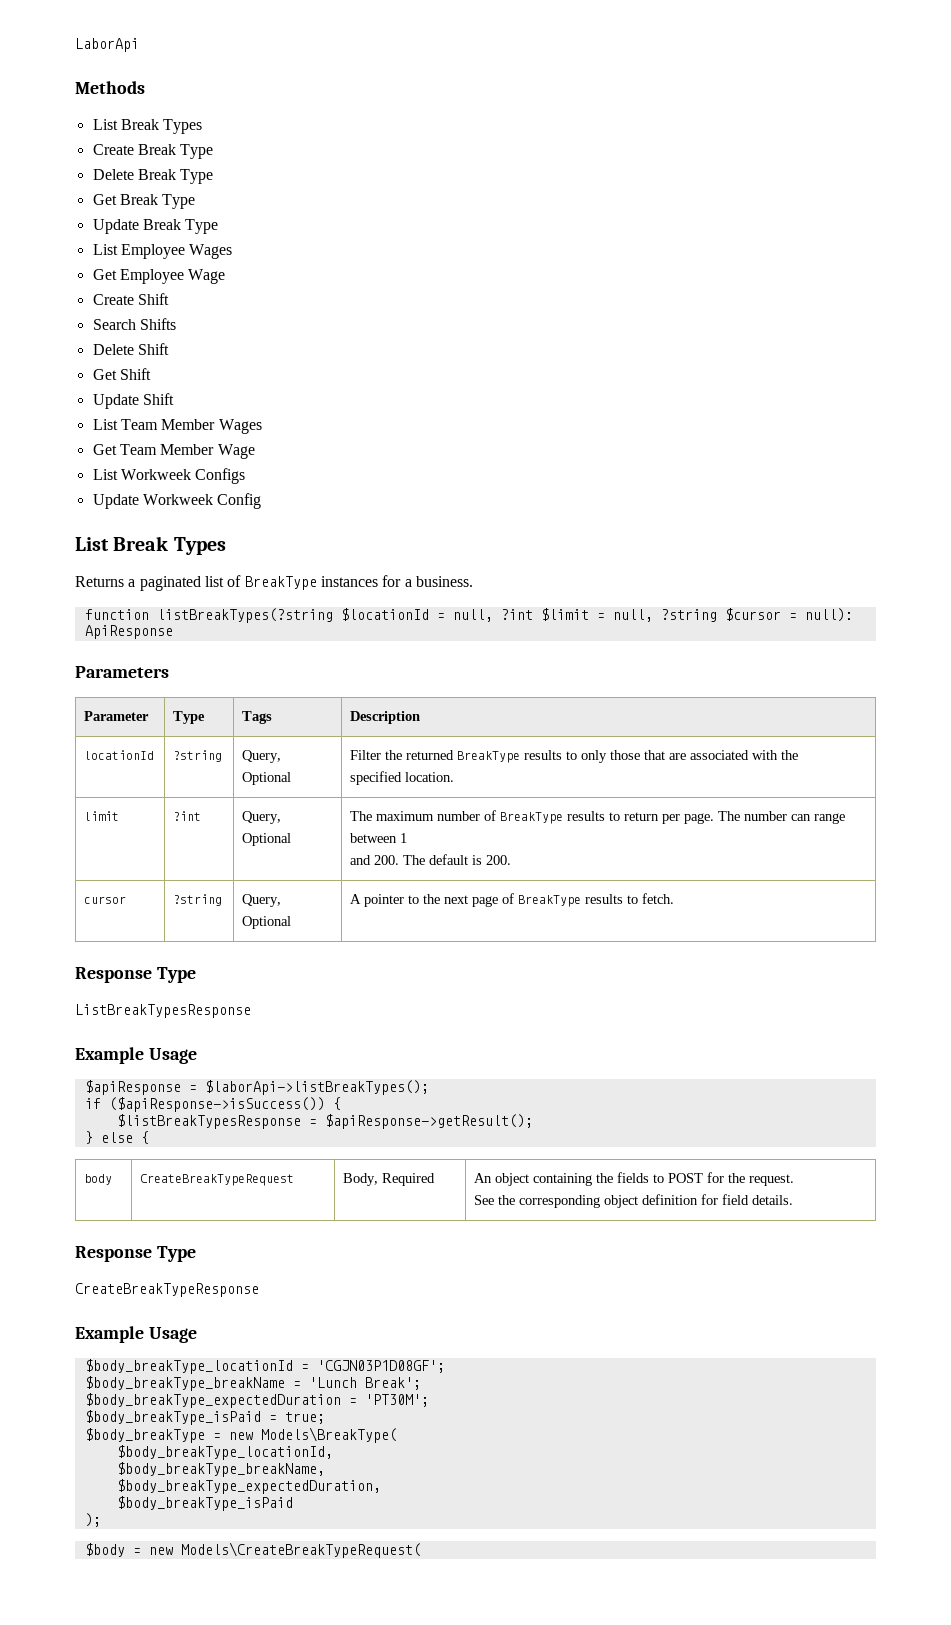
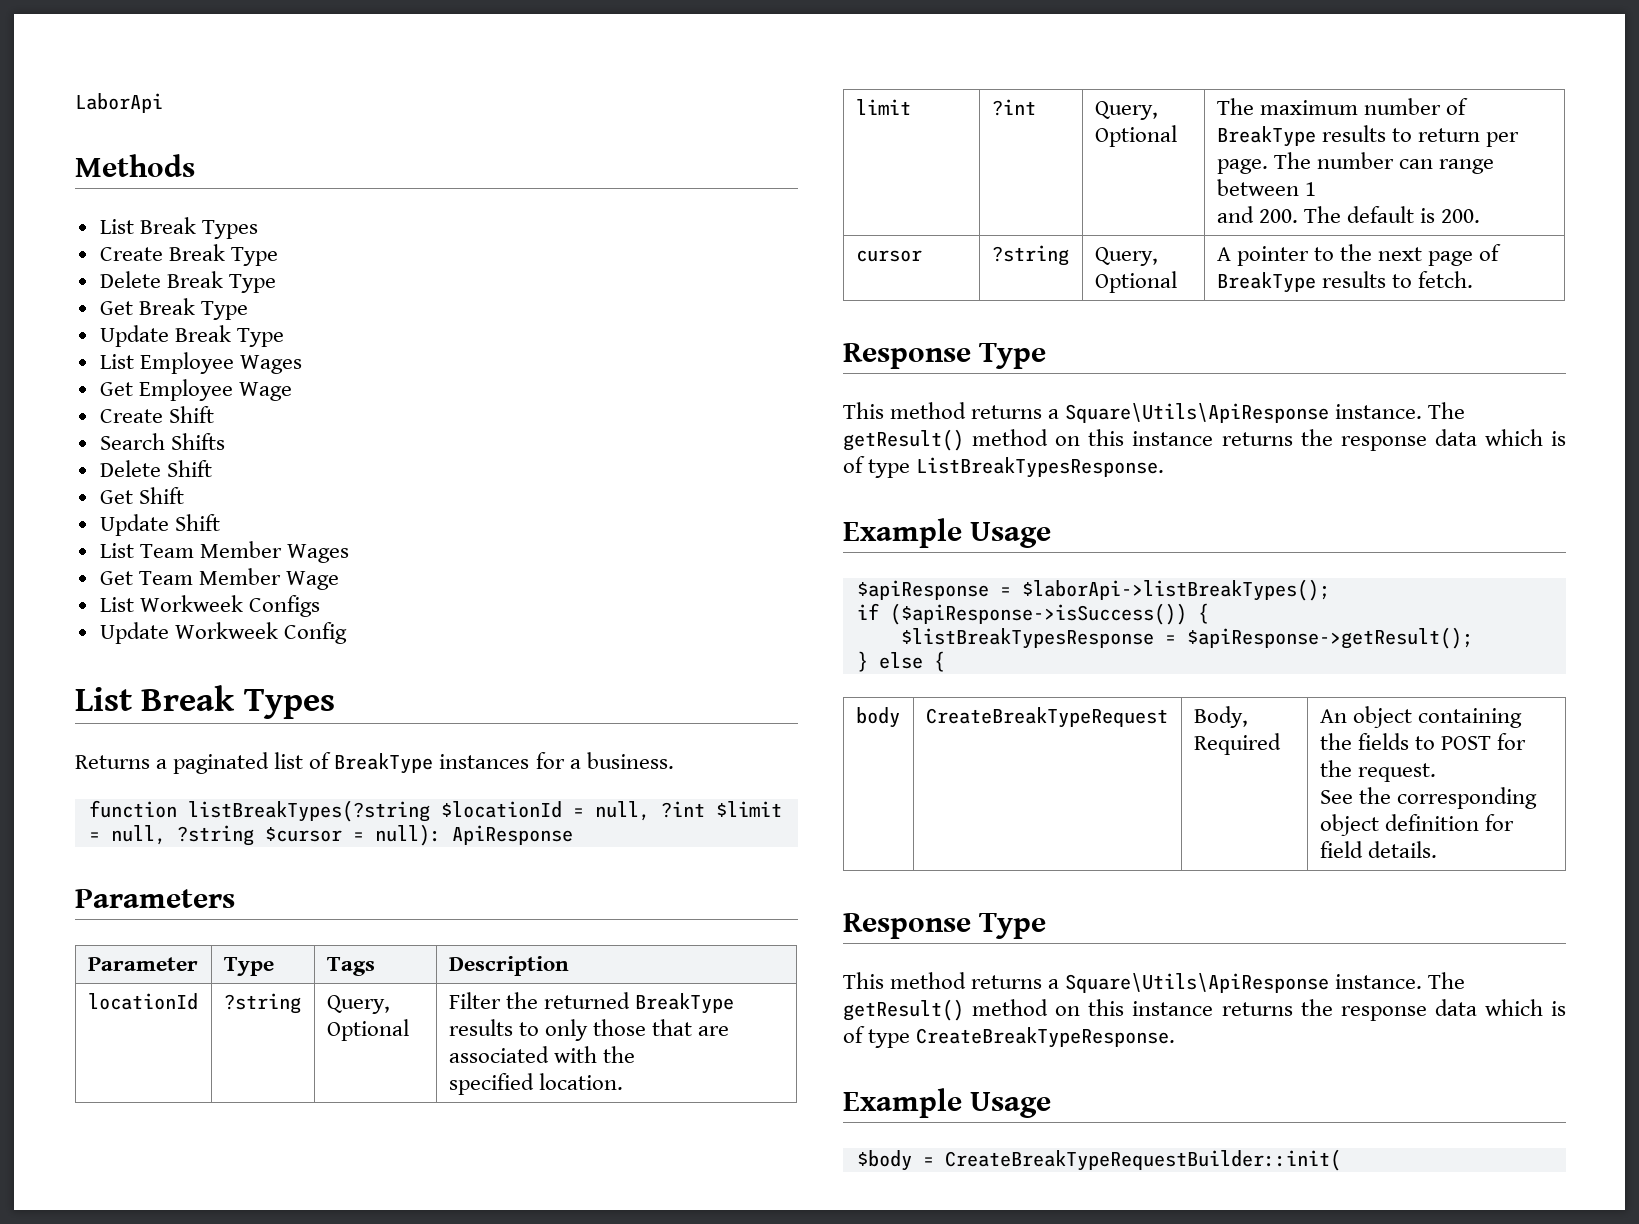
- ListBreakTypesResponse
+ This method returns a Square\Utils\ApiResponse instance. The getResult() method on this instance returns the response data which is of type ListBreakTypesResponse.
- CreateBreakTypeResponse
+ This method returns a Square\Utils\ApiResponse instance. The getResult() method on this instance returns the response data which is of type CreateBreakTypeResponse.
  Example Usage
- $body_breakType_locationId = 'CGJN03P1D08GF';
- $body_breakType_breakName = 'Lunch Break';
- $body_breakType_expectedDuration = 'PT30M';
- $body_breakType_isPaid = true;
- $body_breakType = new Models\BreakType(
- $body_breakType_locationId,
- $body_breakType_breakName,
- $body_breakType_expectedDuration,
- $body_breakType_isPaid
- );
- $body = new Models\CreateBreakTypeRequest(
+ $body = CreateBreakTypeRequestBuilder::init(

